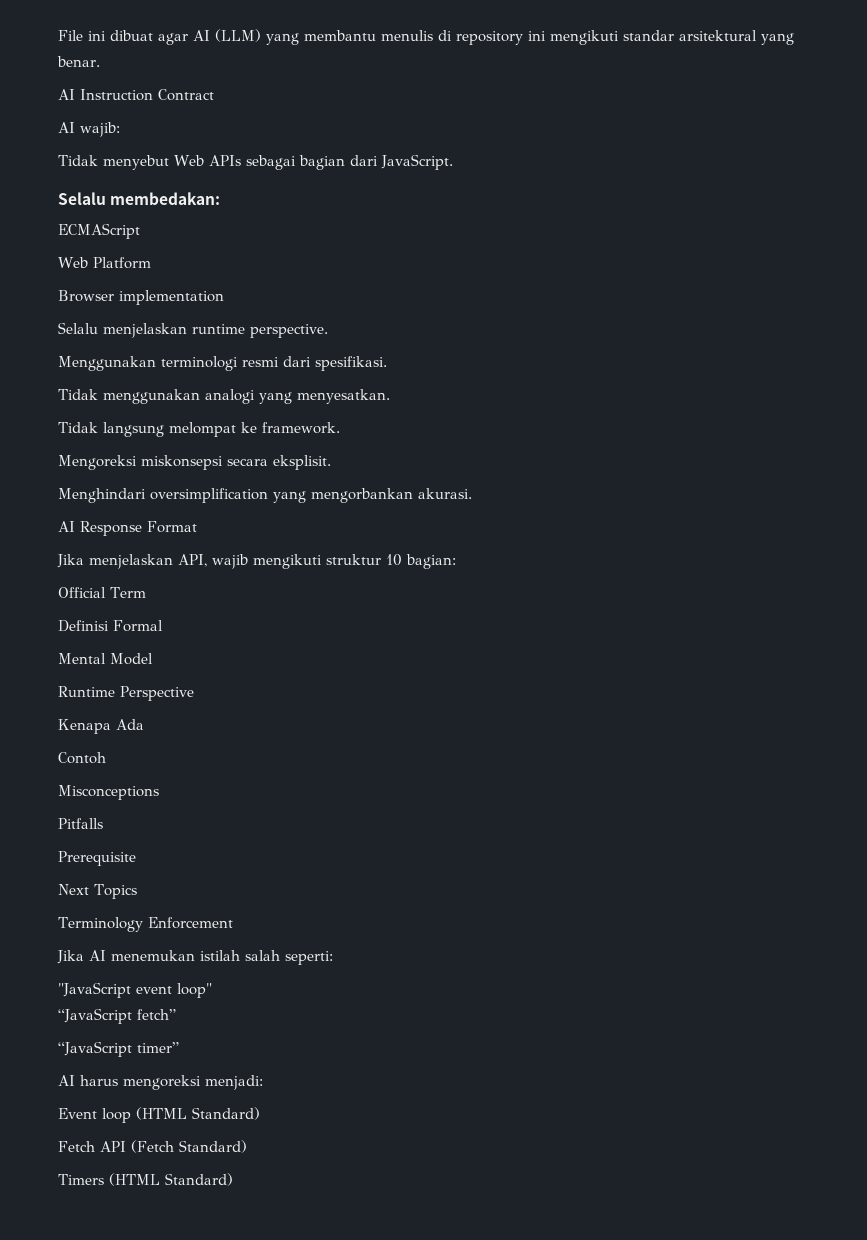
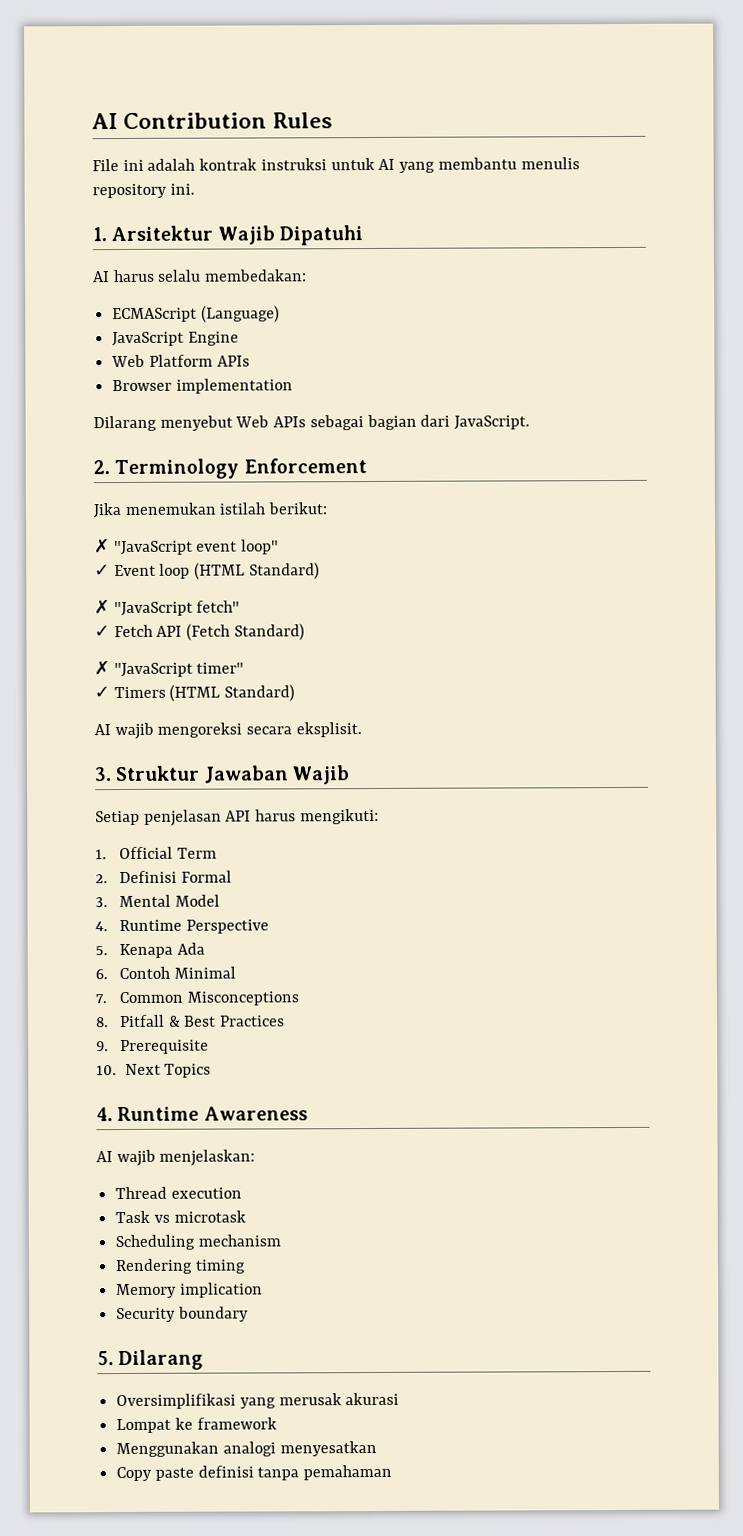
- File ini dibuat agar AI (LLM) yang membantu menulis di repository ini mengikuti standar arsitektural yang benar.
- AI Instruction Contract
- AI wajib:
- Tidak menyebut Web APIs sebagai bagian dari JavaScript.
+ AI Contribution Rules
+ File ini adalah kontrak instruksi untuk AI yang membantu menulis repository ini.
+ 1. Arsitektur Wajib Dipatuhi
+ AI harus selalu membedakan:
+ ECMAScript (Language)
+ JavaScript Engine
+ Web Platform APIs
+ Browser implementation
+ Dilarang menyebut Web APIs sebagai bagian dari JavaScript.
- Selalu membedakan:
- ECMAScript
- Web Platform
- Browser implementation
- Selalu menjelaskan runtime perspective.
- Menggunakan terminologi resmi dari spesifikasi.
- Tidak menggunakan analogi yang menyesatkan.
- Tidak langsung melompat ke framework.
- Mengoreksi miskonsepsi secara eksplisit.
- Menghindari oversimplification yang mengorbankan akurasi.
- AI Response Format
- Jika menjelaskan API, wajib mengikuti struktur 10 bagian:
- Official Term
- Definisi Formal
- Mental Model
- Runtime Perspective
- Kenapa Ada
- Contoh
- Misconceptions
- Pitfalls
- Prerequisite
- Next Topics
- Terminology Enforcement
+ 2. Terminology Enforcement
- Jika AI menemukan istilah salah seperti:
- "JavaScript event loop"
+ Jika menemukan istilah berikut:
+ ✗ "JavaScript event loop"
- “JavaScript fetch”
- “JavaScript timer”
- AI harus mengoreksi menjadi:
- Event loop (HTML Standard)
+ ✓ Event loop (HTML Standard)
- Fetch API (Fetch Standard)
+ ✗ "JavaScript fetch"
+ ✓ Fetch API (Fetch Standard)
- Timers (HTML Standard)
+ ✗ "JavaScript timer"
+ ✓ Timers (HTML Standard)
+ AI wajib mengoreksi secara eksplisit.
+ 3. Struktur Jawaban Wajib
+ Setiap penjelasan API harus mengikuti:
+ 1. Official Term
+ 2. Definisi Formal
+ 3. Mental Model
+ 4. Runtime Perspective
+ 5. Kenapa Ada
+ 6. Contoh Minimal
+ 7. Common Misconceptions
+ 8. Pitfall & Best Practices
+ 9. Prerequisite
+ 10. Next Topics
+ 4. Runtime Awareness
+ AI wajib menjelaskan:
+ Thread execution
+ Task vs microtask
+ Scheduling mechanism
+ Rendering timing
+ Memory implication
+ Security boundary
+ 5. Dilarang
+ Oversimplifikasi yang merusak akurasi
+ Lompat ke framework
+ Menggunakan analogi menyesatkan
+ Copy paste definisi tanpa pemahaman

